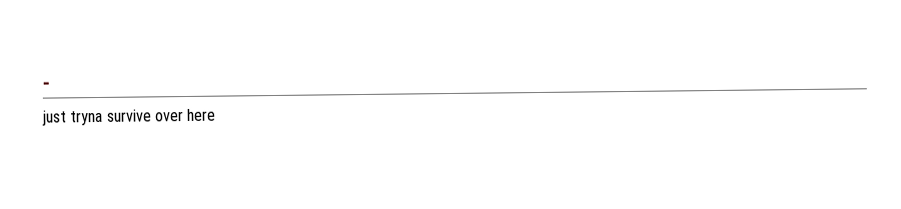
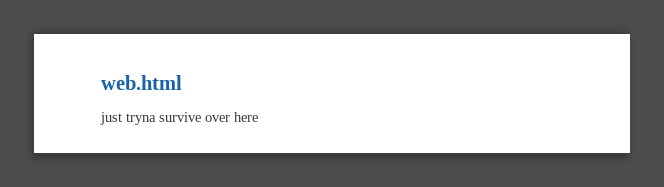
- -
+ web.html

